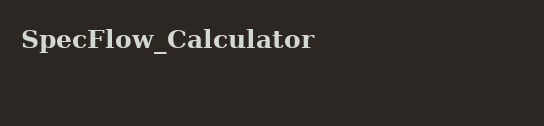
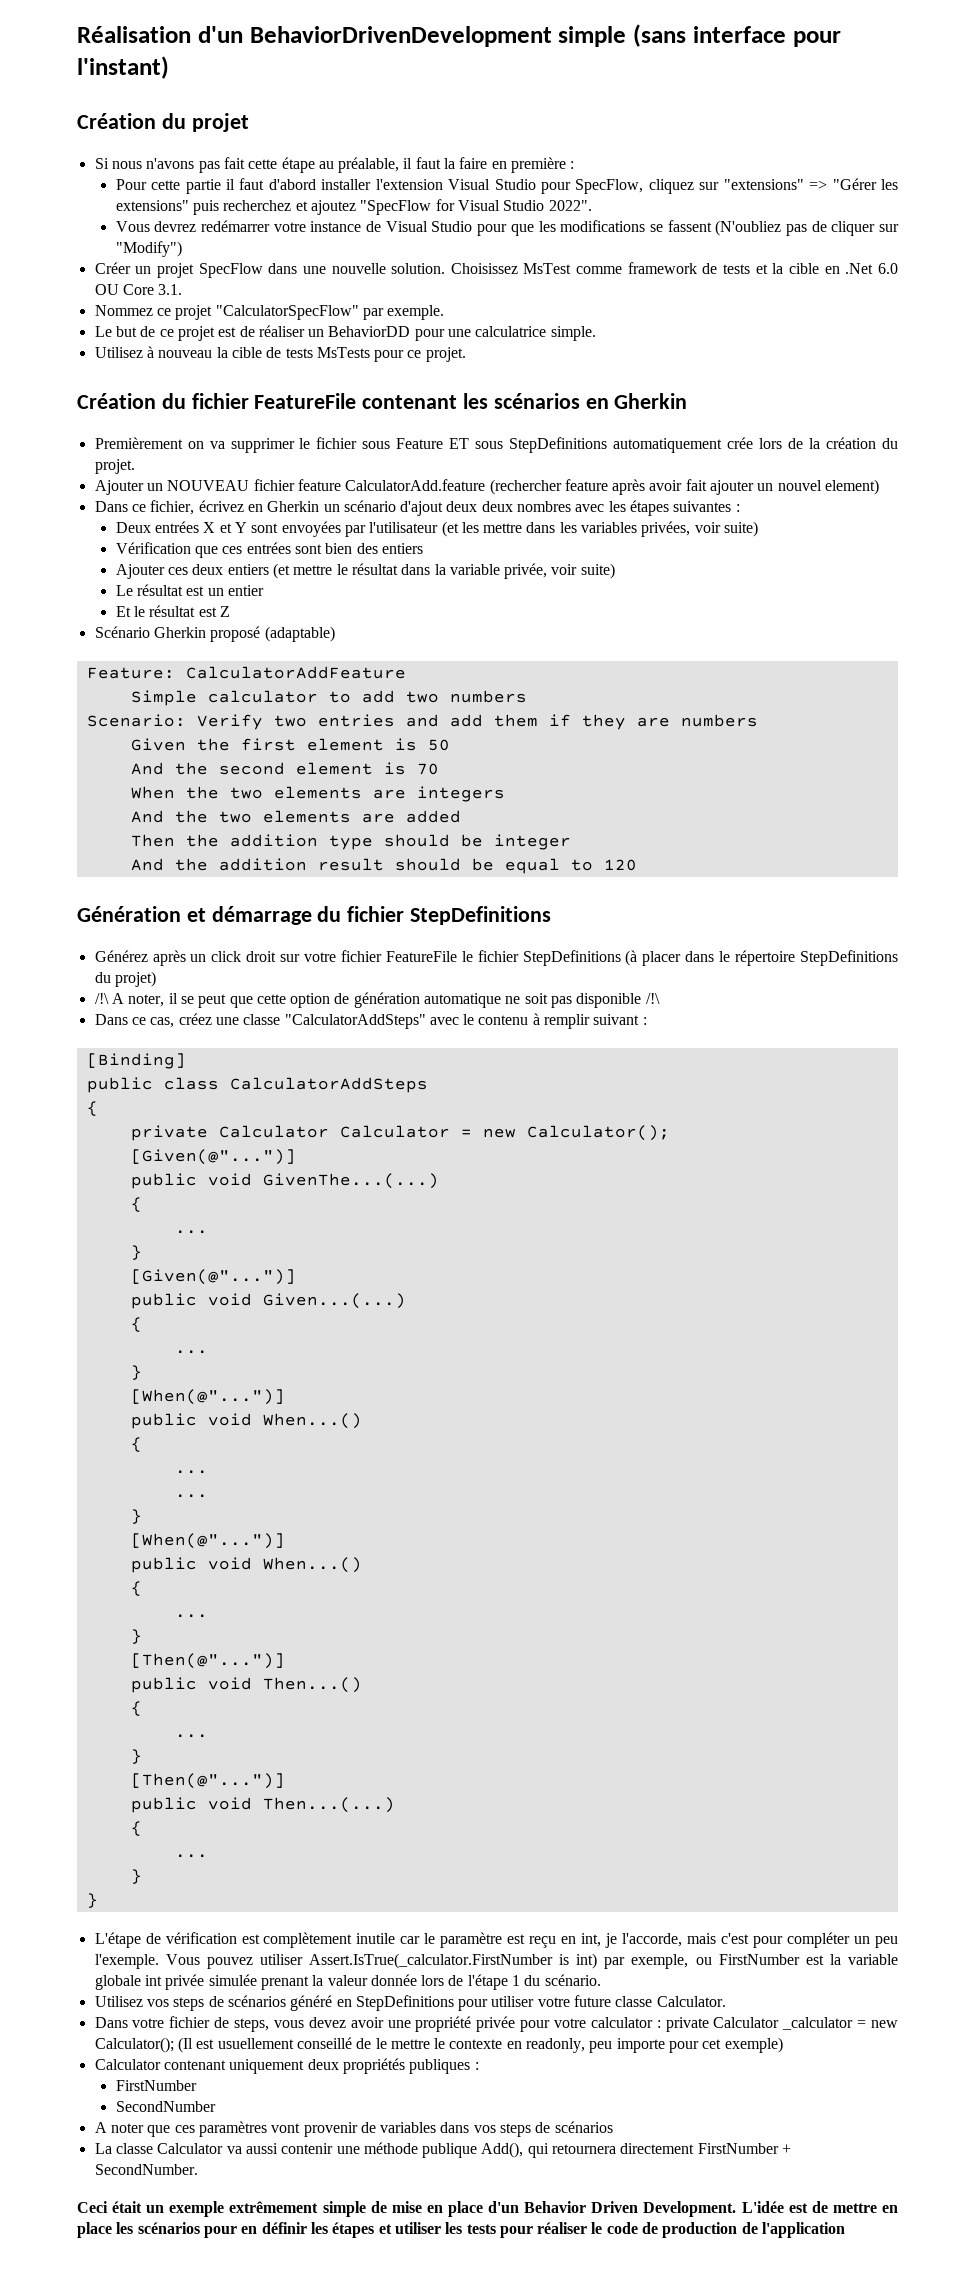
- SpecFlow_Calculator
+ Réalisation d'un BehaviorDrivenDevelopment simple (sans interface pour l'instant)
+ Création du projet
+ Si nous n'avons pas fait cette étape au préalable, il faut la faire en première :
+ Pour cette partie il faut d'abord installer l'extension Visual Studio pour SpecFlow, cliquez sur "extensions" => "Gérer les extensions" puis recherchez et ajoutez "SpecFlow for Visual Studio 2022".
+ Vous devrez redémarrer votre instance de Visual Studio pour que les modifications se fassent (N'oubliez pas de cliquer sur "Modify")
+ Créer un projet SpecFlow dans une nouvelle solution. Choisissez MsTest comme framework de tests et la cible en .Net 6.0 OU Core 3.1.
+ Nommez ce projet "CalculatorSpecFlow" par exemple.
+ Le but de ce projet est de réaliser un BehaviorDD pour une calculatrice simple.
+ Utilisez à nouveau la cible de tests MsTests pour ce projet.
+ Création du fichier FeatureFile contenant les scénarios en Gherkin
+ Premièrement on va supprimer le fichier sous Feature ET sous StepDefinitions automatiquement crée lors de la création du projet.
+ Ajouter un NOUVEAU fichier feature CalculatorAdd.feature (rechercher feature après avoir fait ajouter un nouvel element)
+ Dans ce fichier, écrivez en Gherkin un scénario d'ajout deux deux nombres avec les étapes suivantes :
+ Deux entrées X et Y sont envoyées par l'utilisateur (et les mettre dans les variables privées, voir suite)
+ Vérification que ces entrées sont bien des entiers
+ Ajouter ces deux entiers (et mettre le résultat dans la variable privée, voir suite)
+ Le résultat est un entier
+ Et le résultat est Z
+ Scénario Gherkin proposé (adaptable)
+ Feature: CalculatorAddFeature
+ Simple calculator to add two numbers
+ Scenario: Verify two entries and add them if they are numbers
+ Given the first element is 50
+ And the second element is 70
+ When the two elements are integers
+ And the two elements are added
+ Then the addition type should be integer
+ And the addition result should be equal to 120
+ Génération et démarrage du fichier StepDefinitions
+ Générez après un click droit sur votre fichier FeatureFile le fichier StepDefinitions (à placer dans le répertoire StepDefinitions du projet)
+ /!\ A noter, il se peut que cette option de génération automatique ne soit pas disponible /!\
+ Dans ce cas, créez une classe "CalculatorAddSteps" avec le contenu à remplir suivant :
+ [Binding]
+ public class CalculatorAddSteps
+ {
+ private Calculator Calculator = new Calculator();
+ [Given(@"...")]
+ public void GivenThe...(...)
+ {
+ ...
+ }
+ [Given(@"...")]
+ public void Given...(...)
+ {
+ ...
+ }
+ [When(@"...")]
+ public void When...()
+ {
+ ...
+ ...
+ }
+ [When(@"...")]
+ public void When...()
+ {
+ ...
+ }
+ [Then(@"...")]
+ public void Then...()
+ {
+ ...
+ }
+ [Then(@"...")]
+ public void Then...(...)
+ {
+ ...
+ }
+ }
+ L'étape de vérification est complètement inutile car le paramètre est reçu en int, je l'accorde, mais c'est pour compléter un peu l'exemple. Vous pouvez utiliser Assert.IsTrue(_calculator.FirstNumber is int) par exemple, ou FirstNumber est la variable globale int privée simulée prenant la valeur donnée lors de l'étape 1 du scénario.
+ Utilisez vos steps de scénarios généré en StepDefinitions pour utiliser votre future classe Calculator.
+ Dans votre fichier de steps, vous devez avoir une propriété privée pour votre calculator : private Calculator _calculator = new Calculator(); (Il est usuellement conseillé de le mettre le contexte en readonly, peu importe pour cet exemple)
+ Calculator contenant uniquement deux propriétés publiques :
+ FirstNumber
+ SecondNumber
+ A noter que ces paramètres vont provenir de variables dans vos steps de scénarios
+ La classe Calculator va aussi contenir une méthode publique Add(), qui retournera directement FirstNumber + SecondNumber.
+ Ceci était un exemple extrêmement simple de mise en place d'un Behavior Driven Development. L'idée est de mettre en place les scénarios pour en définir les étapes et utiliser les tests pour réaliser le code de production de l'application

